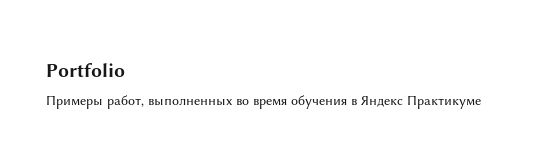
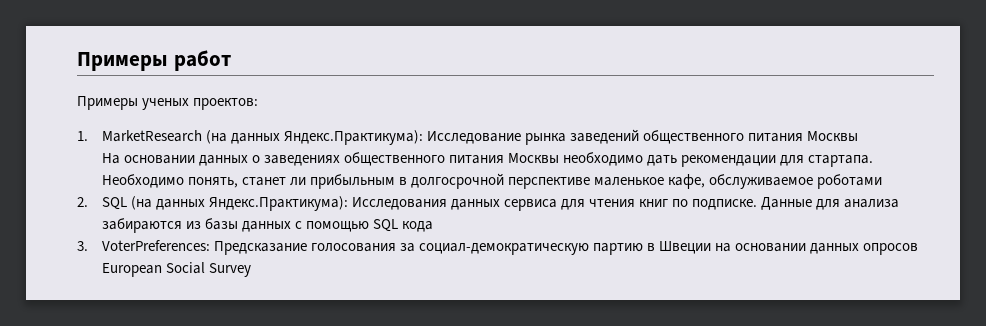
- Portfolio
- Примеры работ, выполненных во время обучения в Яндекс Практикуме
+ Примеры работ
+ Примеры ученых проектов:
+ 1. MarketResearch (на данных Яндекс.Практикума): Исследование рынка заведений общественного питания Москвы
+ На основании данных о заведениях общественного питания Москвы необходимо дать рекомендации для стартапа. Необходимо понять, станет ли прибыльным в долгосрочной перспективе маленькое кафе, обслуживаемое роботами
+ 2. SQL (на данных Яндекс.Практикума): Исследования данных сервиса для чтения книг по подписке. Данные для анализа забираются из базы данных с помощью SQL кода
+ 3. VoterPreferences: Предсказание голосования за социал-демократическую партию в Швеции на основании данных опросов European Social Survey

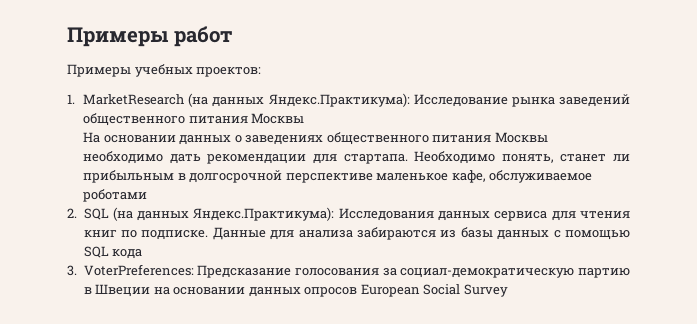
- Примеры ученых проектов:
+ Примеры учебных проектов:

